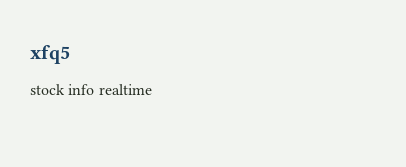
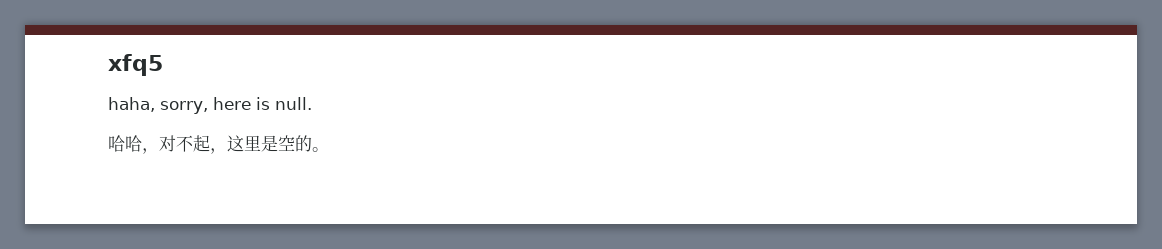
- stock info realtime
+ haha, sorry, here is null.
+ 哈哈，对不起，这里是空的。

